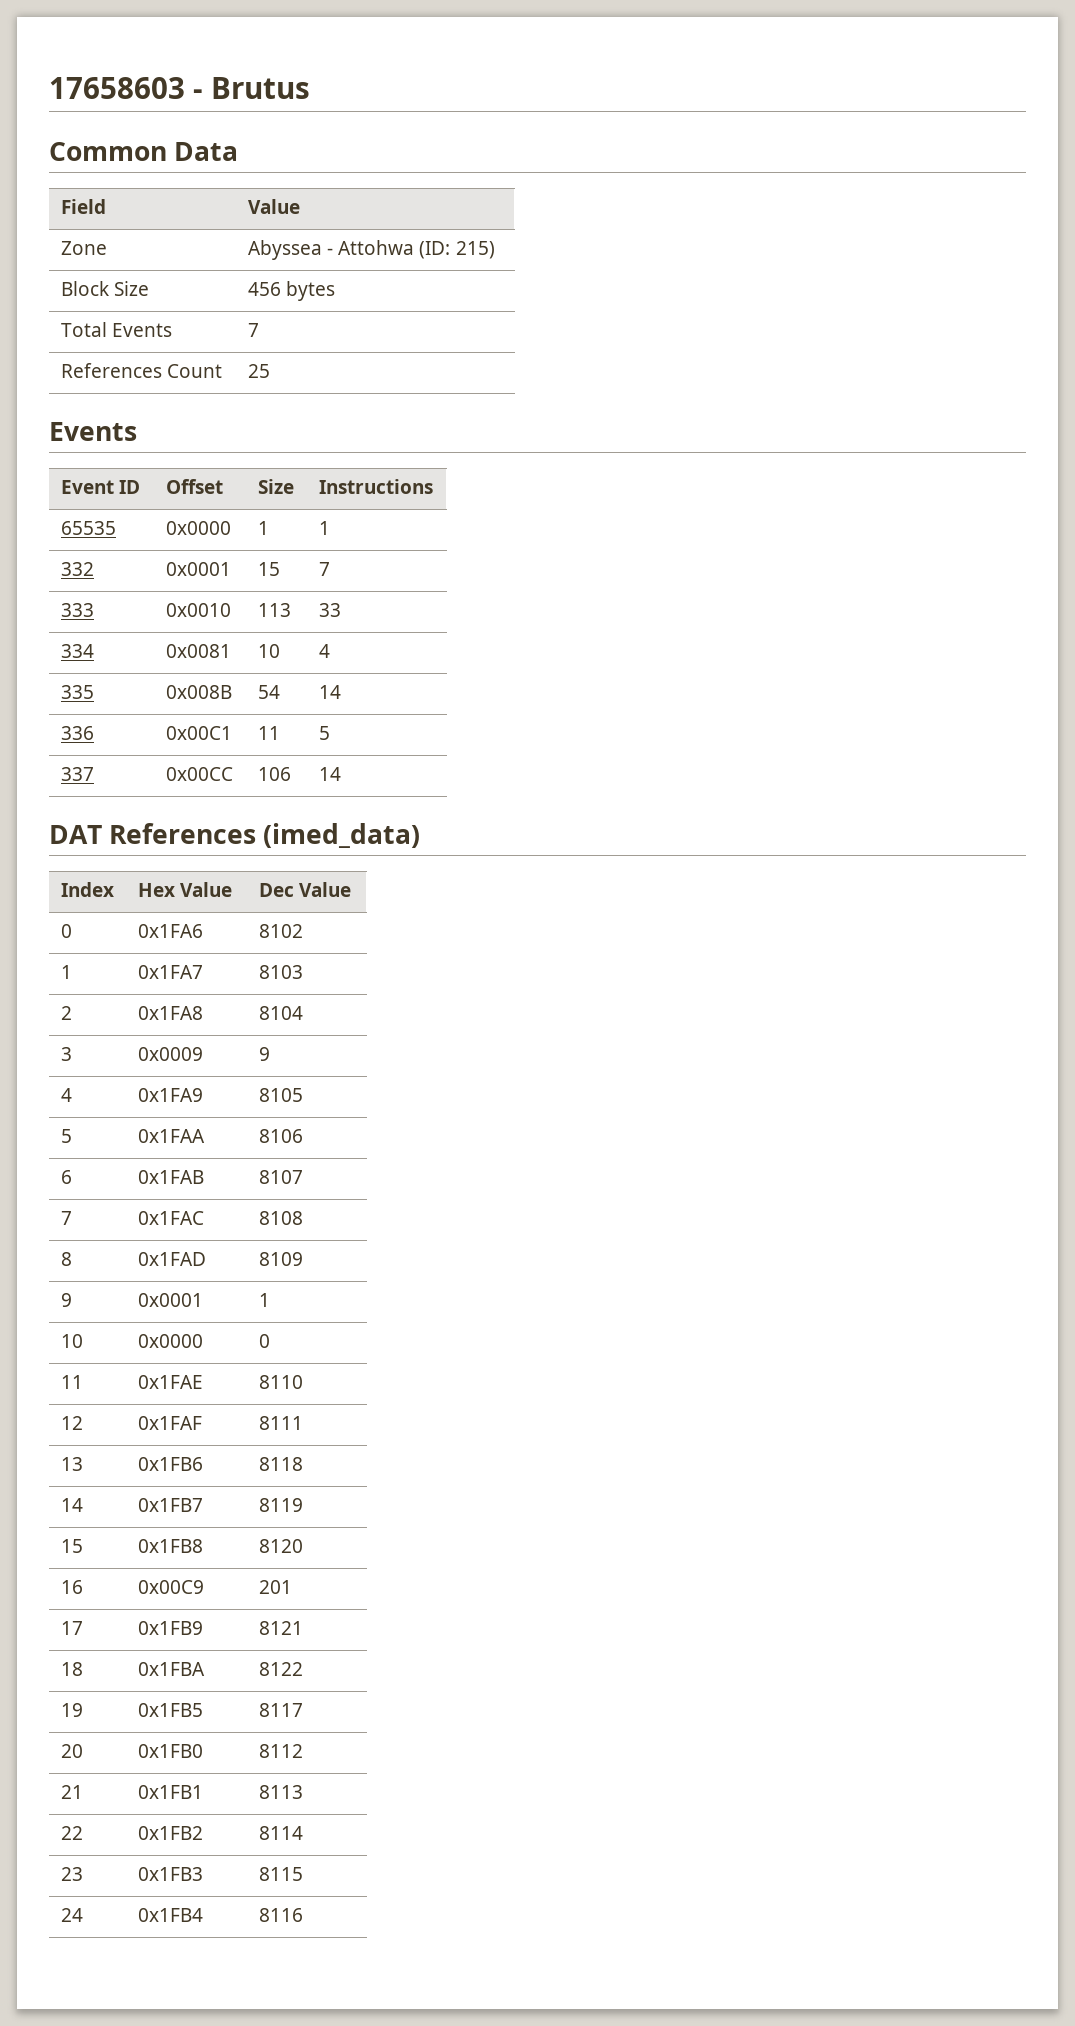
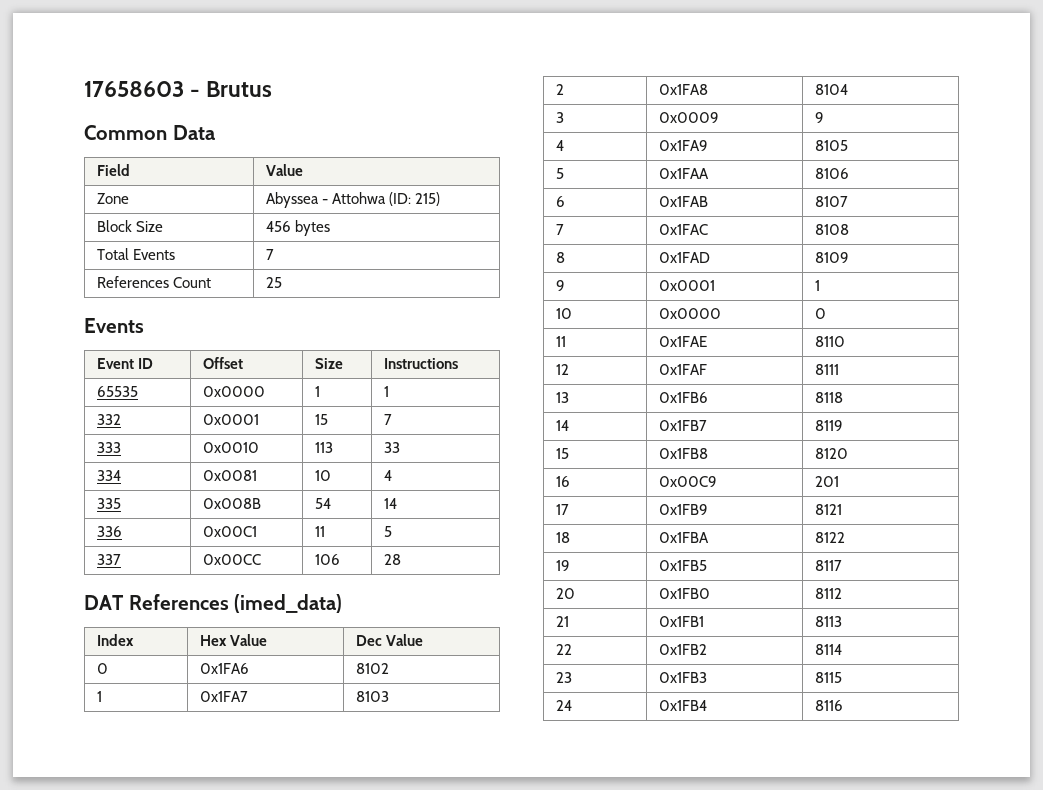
- 337 | 0x00CC | 106 | 14
+ 337 | 0x00CC | 106 | 28

